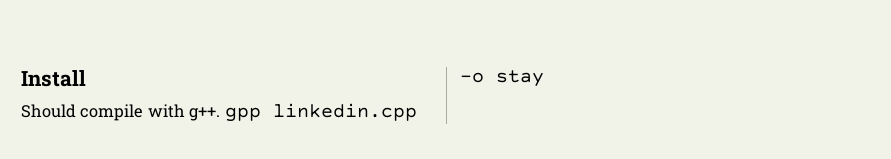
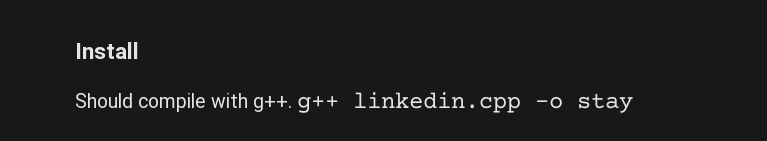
- Should compile with g++. gpp linkedin.cpp -o stay
+ Should compile with g++. g++ linkedin.cpp -o stay

